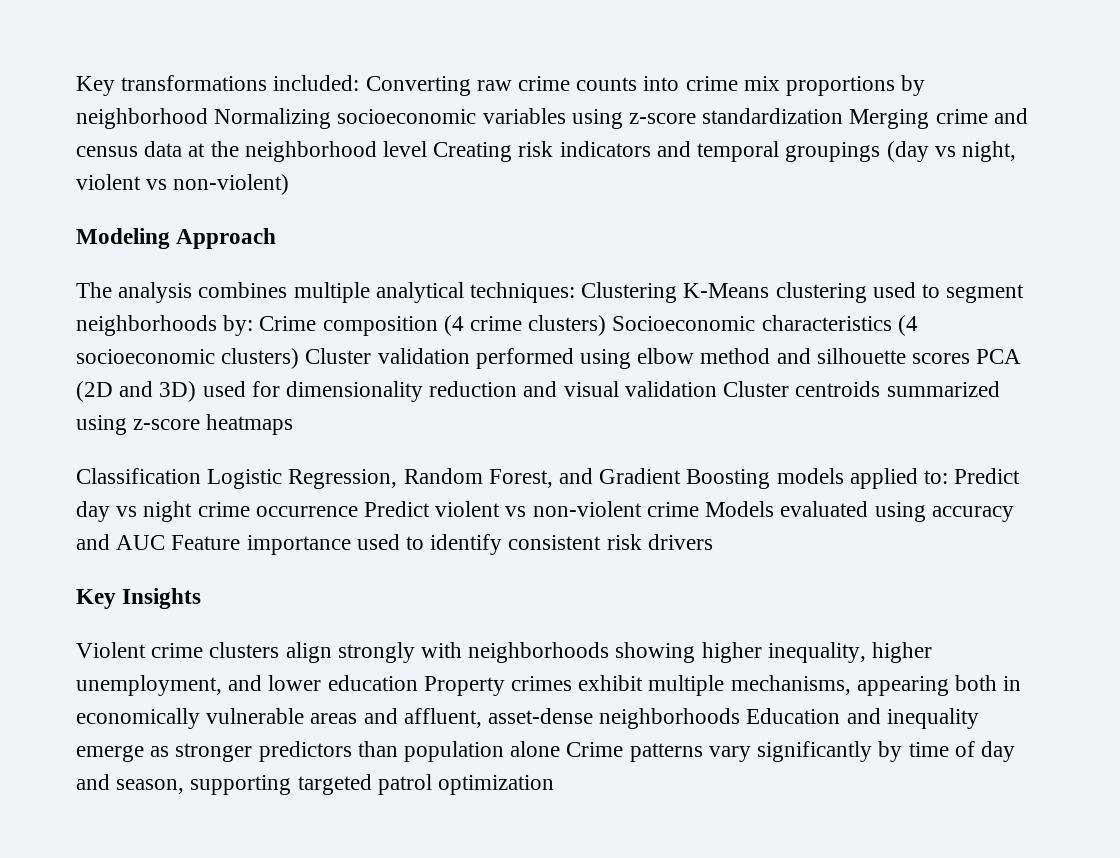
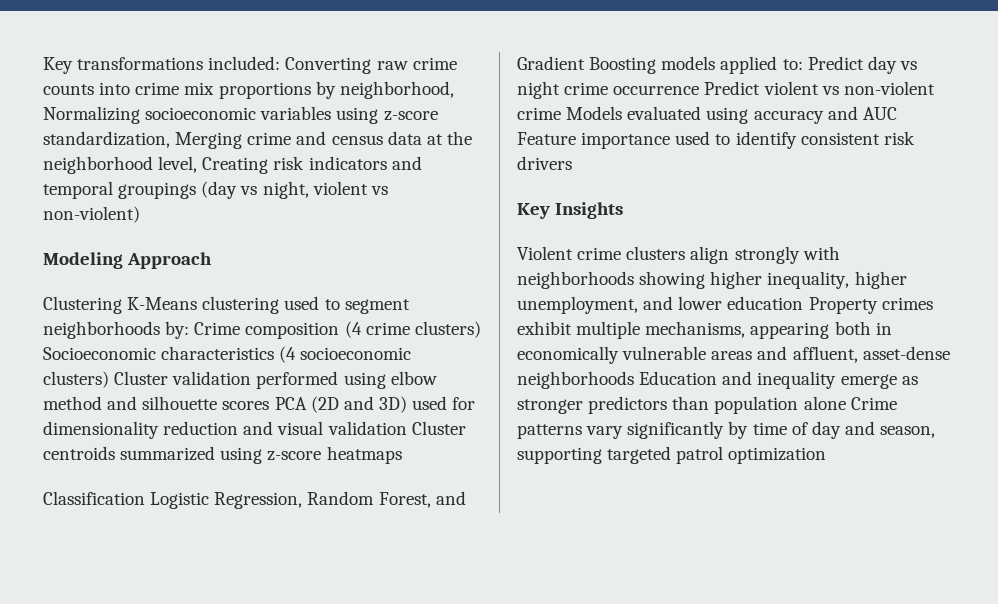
- Key transformations included: Converting raw crime counts into crime mix proportions by neighborhood Normalizing socioeconomic variables using z-score standardization Merging crime and census data at the neighborhood level Creating risk indicators and temporal groupings (day vs night, violent vs non-violent)
+ Key transformations included: Converting raw crime counts into crime mix proportions by neighborhood, Normalizing socioeconomic variables using z-score standardization, Merging crime and census data at the neighborhood level, Creating risk indicators and temporal groupings (day vs night, violent vs non-violent)
- The analysis combines multiple analytical techniques: Clustering K-Means clustering used to segment neighborhoods by: Crime composition (4 crime clusters) Socioeconomic characteristics (4 socioeconomic clusters) Cluster validation performed using elbow method and silhouette scores PCA (2D and 3D) used for dimensionality reduction and visual validation Cluster centroids summarized using z-score heatmaps
+ Clustering K-Means clustering used to segment neighborhoods by: Crime composition (4 crime clusters) Socioeconomic characteristics (4 socioeconomic clusters) Cluster validation performed using elbow method and silhouette scores PCA (2D and 3D) used for dimensionality reduction and visual validation Cluster centroids summarized using z-score heatmaps

